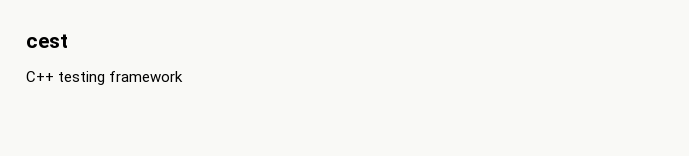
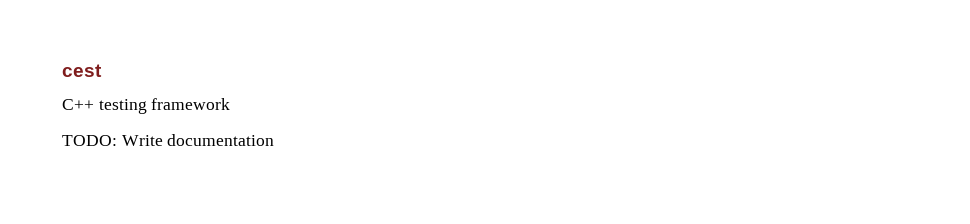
+ TODO: Write documentation

